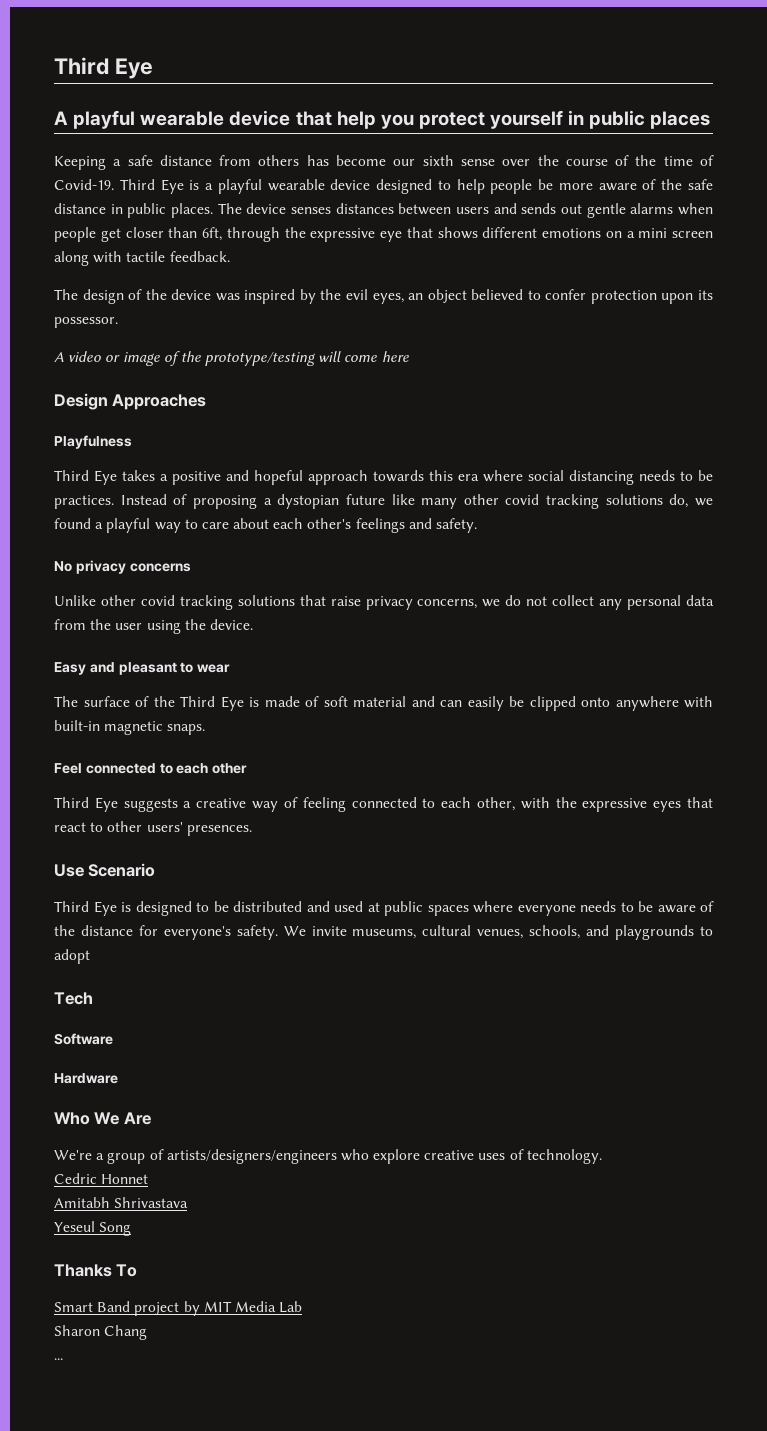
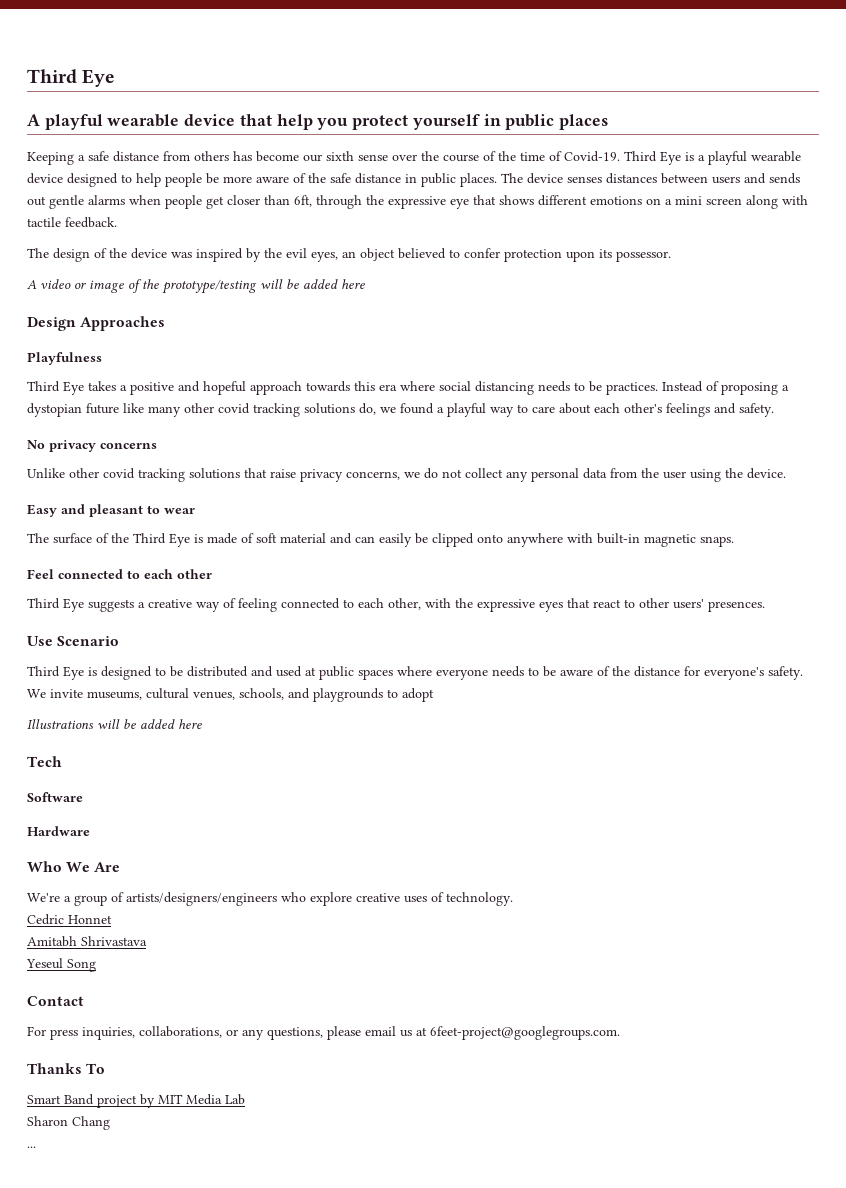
- A video or image of the prototype/testing will come here
+ A video or image of the prototype/testing will be added here
+ Illustrations will be added here
+ Contact
+ For press inquiries, collaborations, or any questions, please email us at 6feet-project@googlegroups.com.

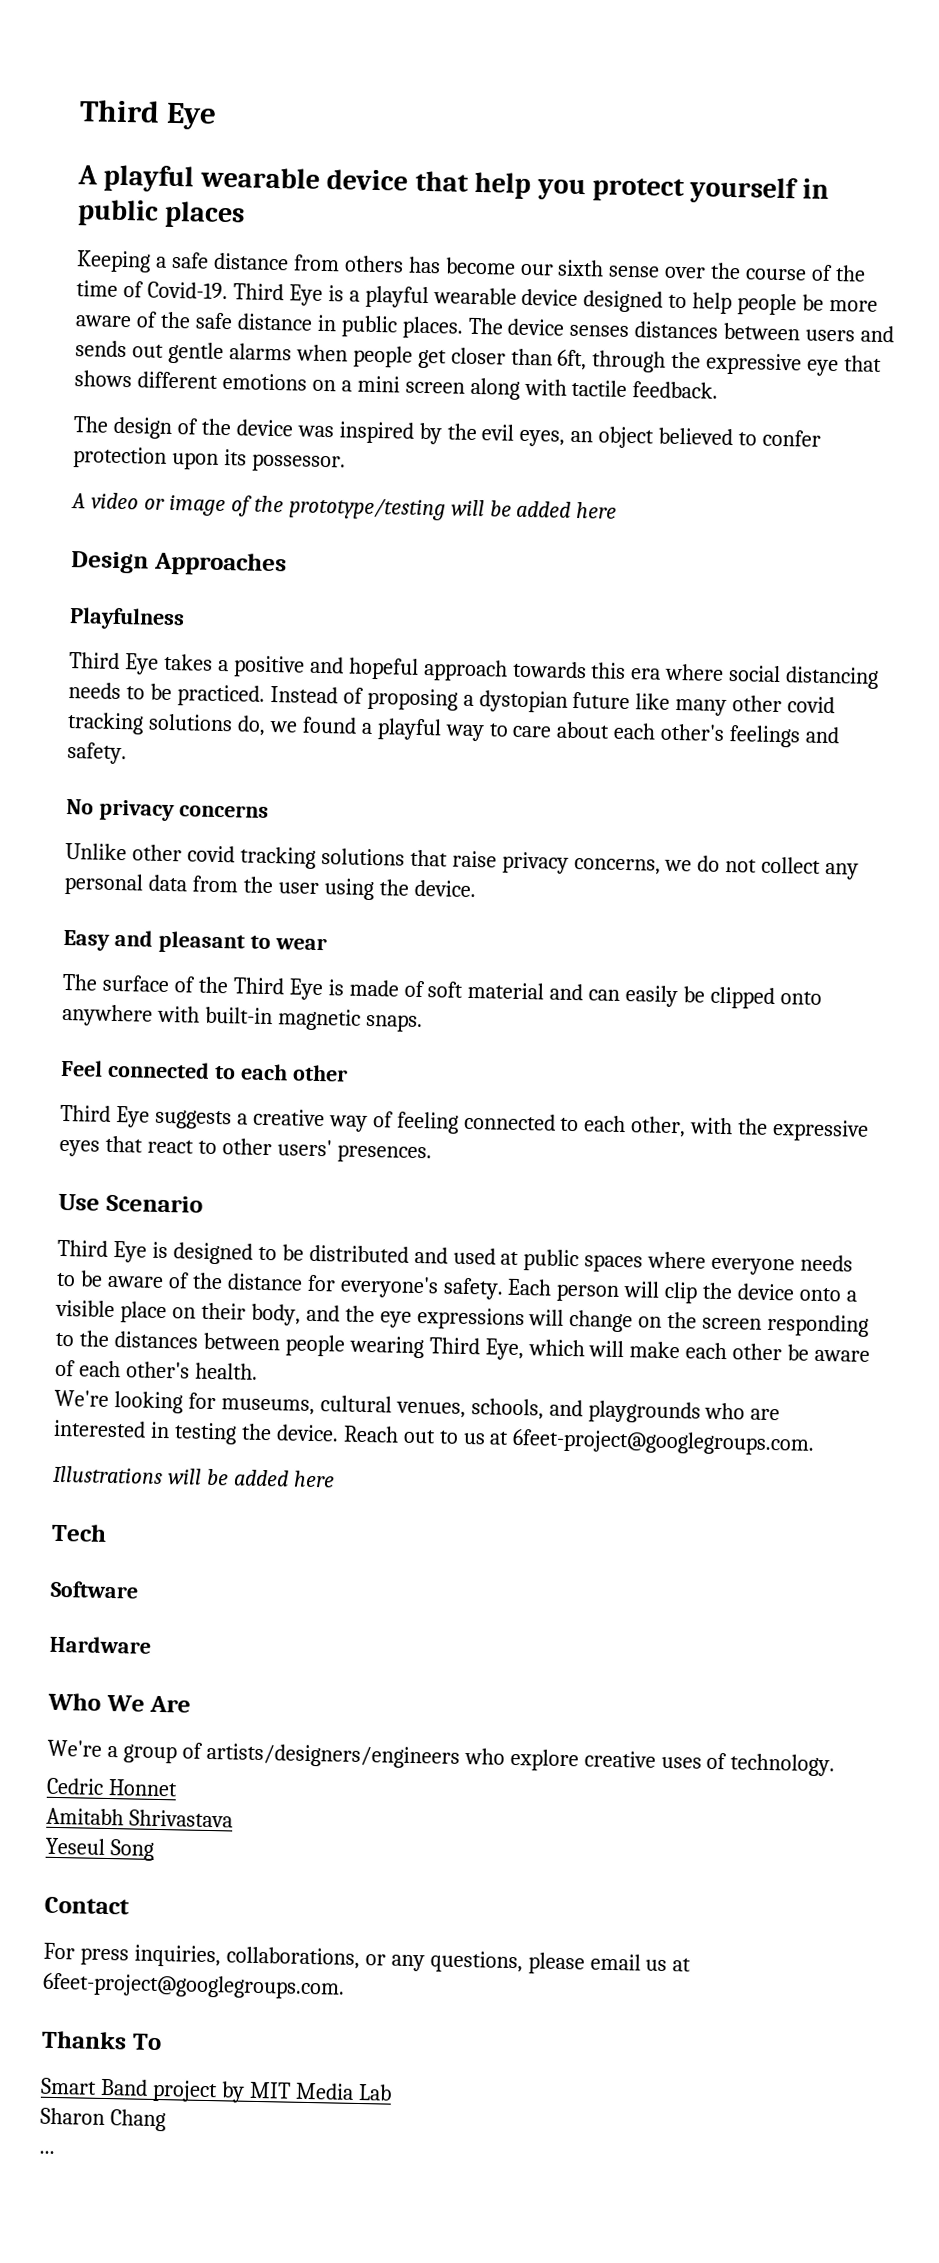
- Third Eye takes a positive and hopeful approach towards this era where social distancing needs to be practices.
+ Third Eye takes a positive and hopeful approach towards this era where social distancing needs to be practiced.
- We invite museums, cultural venues, schools, and playgrounds to adopt
+ Each person will clip the device onto a visible place on their body, and the eye expressions will change on the screen responding to the distances between people wearing Third Eye, which will make each other be aware of each other's health.
+ We're looking for museums, cultural venues, schools, and playgrounds who are interested in testing the device. Reach out to us at 6feet-project@googlegroups.com.

